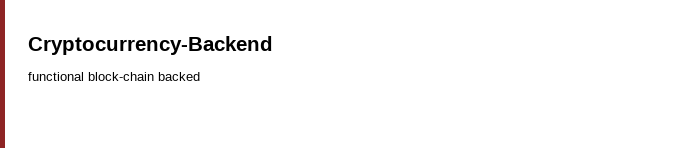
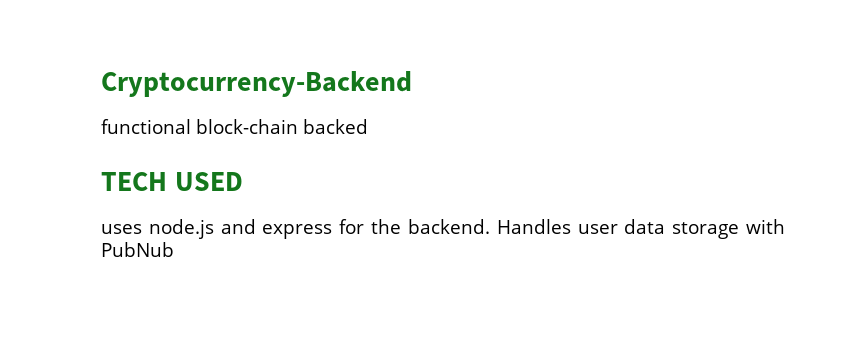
+ TECH USED
+ uses node.js and express for the backend. Handles user data storage with PubNub

